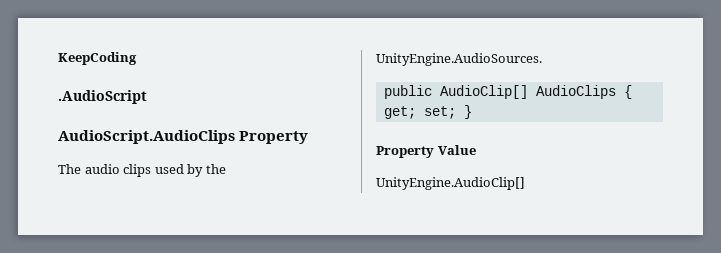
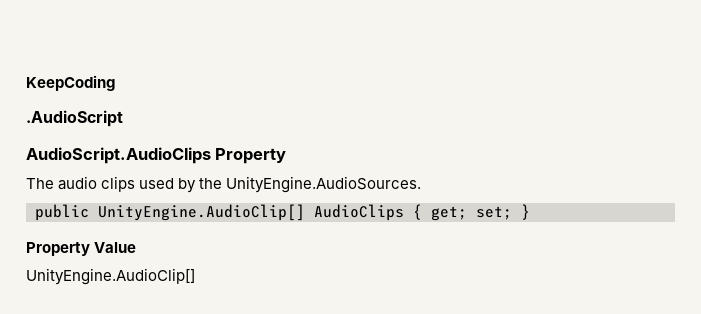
- public AudioClip[] AudioClips { get; set; }
+ public UnityEngine.AudioClip[] AudioClips { get; set; }

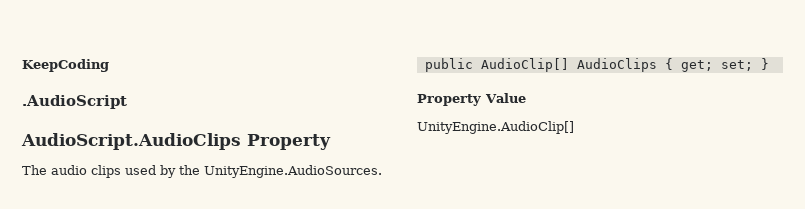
- public UnityEngine.AudioClip[] AudioClips { get; set; }
+ public AudioClip[] AudioClips { get; set; }

